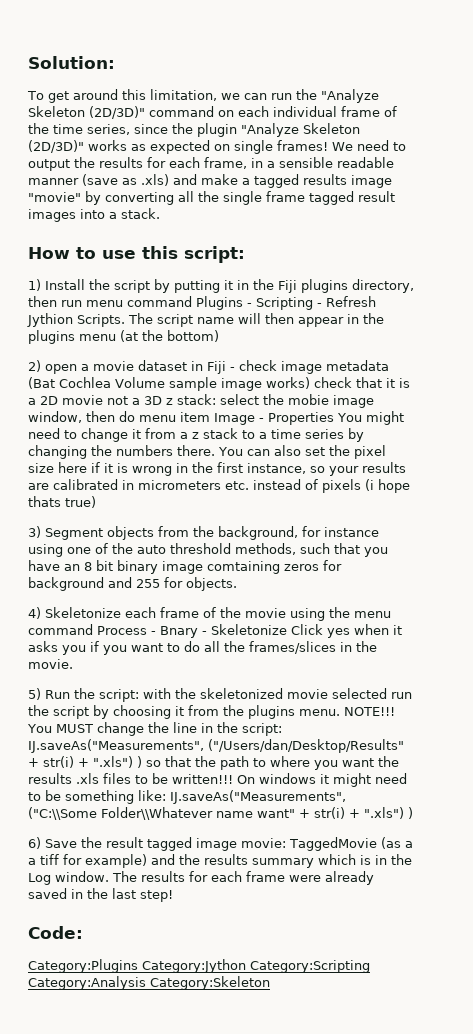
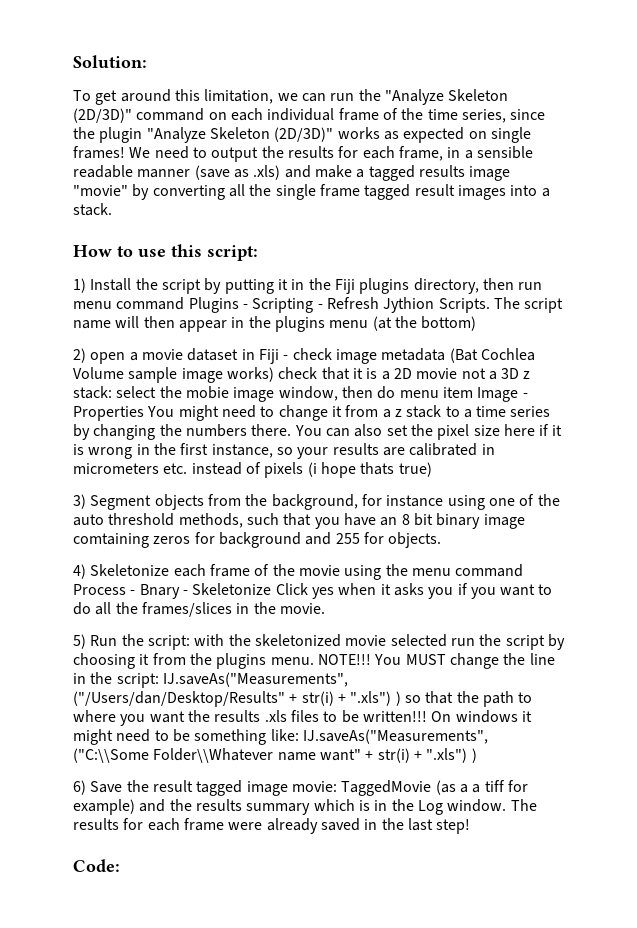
- Category:Plugins Category:Jython Category:Scripting Category:Analysis Category:Skeleton

